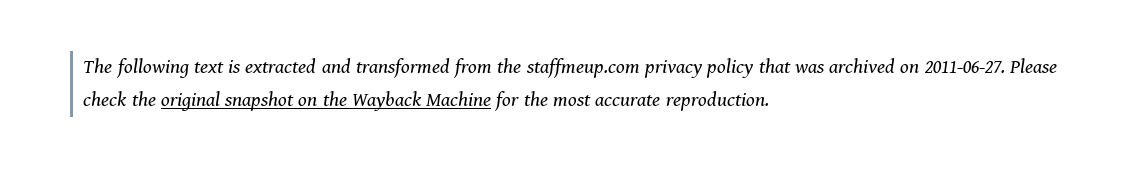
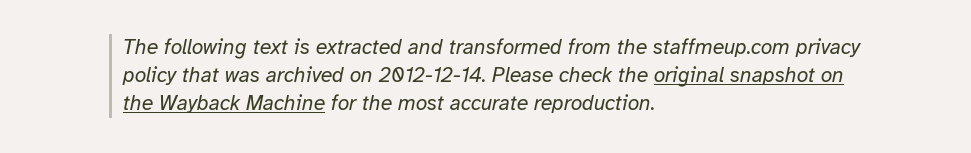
- The following text is extracted and transformed from the staffmeup.com privacy policy that was archived on 2011-06-27.
+ The following text is extracted and transformed from the staffmeup.com privacy policy that was archived on 2012-12-14.

